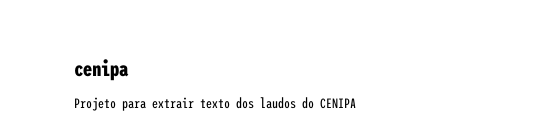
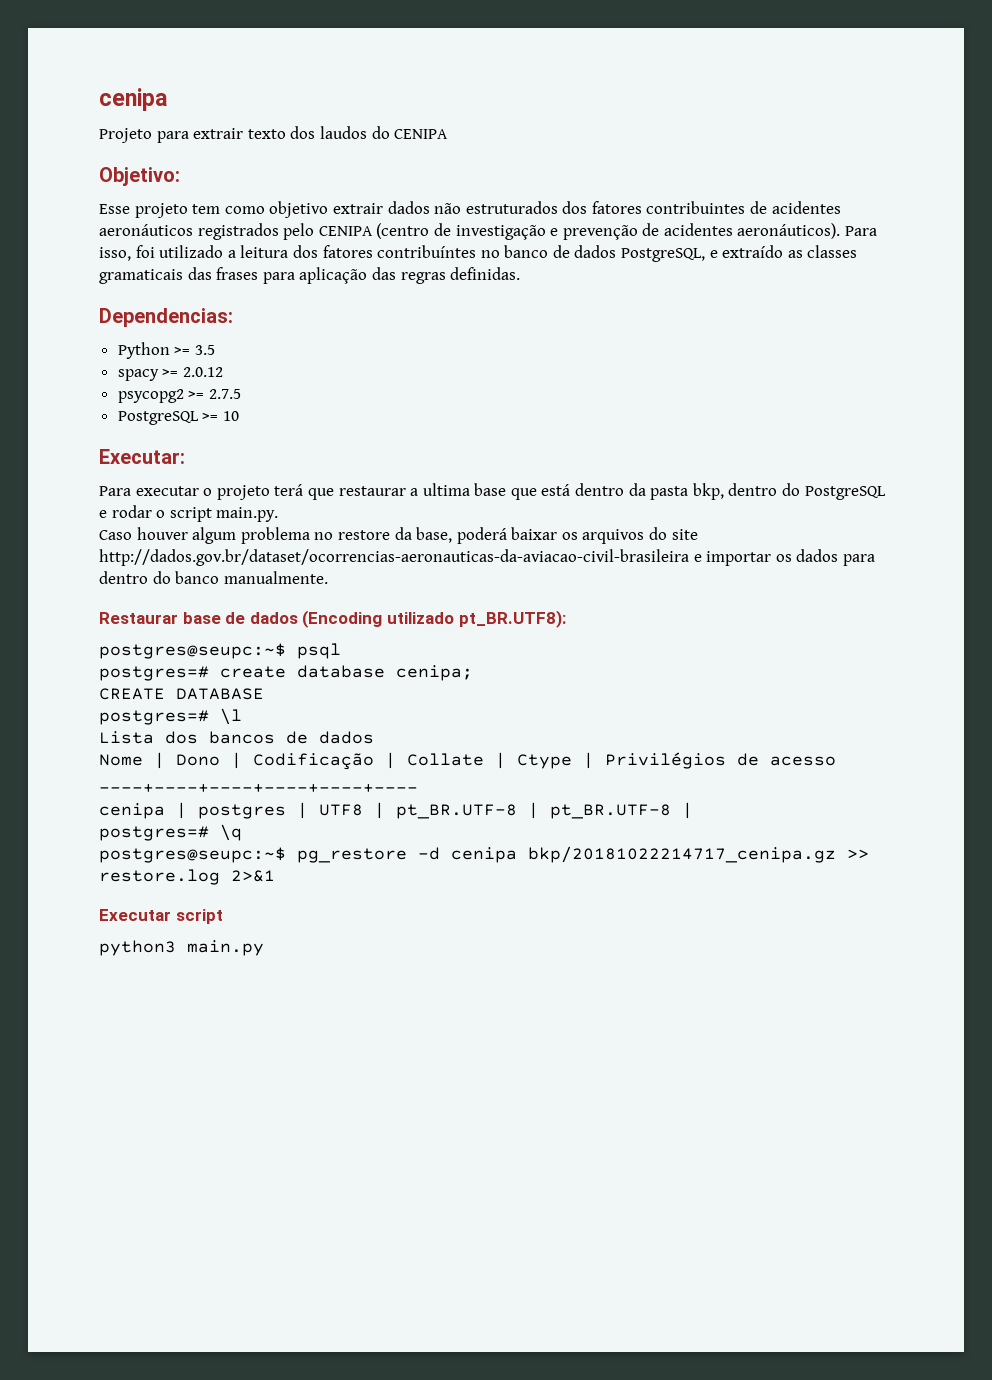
+ Objetivo:
+ Esse projeto tem como objetivo extrair dados não estruturados dos fatores contribuintes de acidentes aeronáuticos registrados pelo CENIPA (centro de investigação e prevenção de acidentes aeronáuticos). Para isso, foi utilizado a leitura dos fatores contribuíntes no banco de dados PostgreSQL, e extraído as classes gramaticais das frases para aplicação das regras definidas.
+ Dependencias:
+ Python >= 3.5
+ spacy >= 2.0.12
+ psycopg2 >= 2.7.5
+ PostgreSQL >= 10
+ Executar:
+ Para executar o projeto terá que restaurar a ultima base que está dentro da pasta bkp, dentro do PostgreSQL e rodar o script main.py.
+ Caso houver algum problema no restore da base, poderá baixar os arquivos do site http://dados.gov.br/dataset/ocorrencias-aeronauticas-da-aviacao-civil-brasileira e importar os dados para dentro do banco manualmente.
+ Restaurar base de dados (Encoding utilizado pt_BR.UTF8):
+ postgres@seupc:~$ psql
+ postgres=# create database cenipa;
+ CREATE DATABASE
+ postgres=# \l
+ Lista dos bancos de dados
+ Nome | Dono | Codificação | Collate | Ctype | Privilégios de acesso
+ ----+----+----+----+----+----
+ cenipa | postgres | UTF8 | pt_BR.UTF-8 | pt_BR.UTF-8 |
+ postgres=# \q
+ postgres@seupc:~$ pg_restore -d cenipa bkp/20181022214717_cenipa.gz >> restore.log 2>&1
+ Executar script
+ python3 main.py

